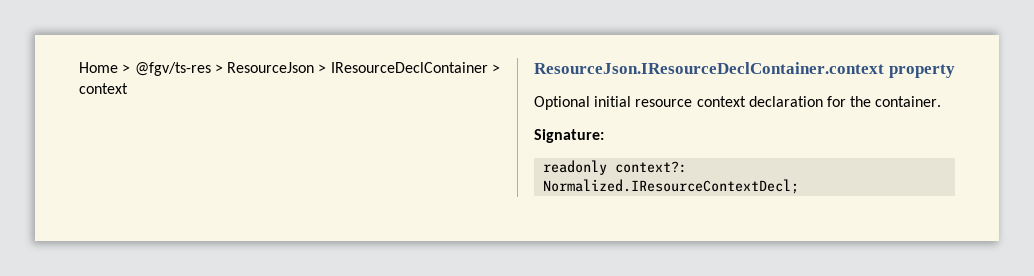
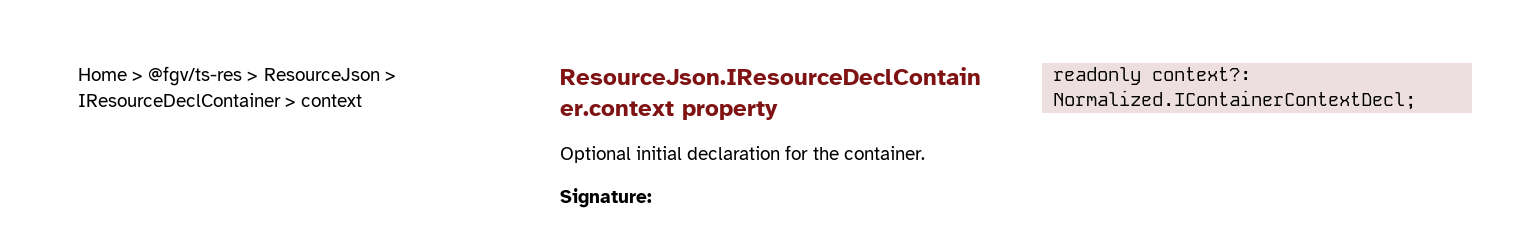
- Optional initial resource context declaration for the container.
+ Optional initial declaration for the container.
- readonly context?: Normalized.IResourceContextDecl;
+ readonly context?: Normalized.IContainerContextDecl;

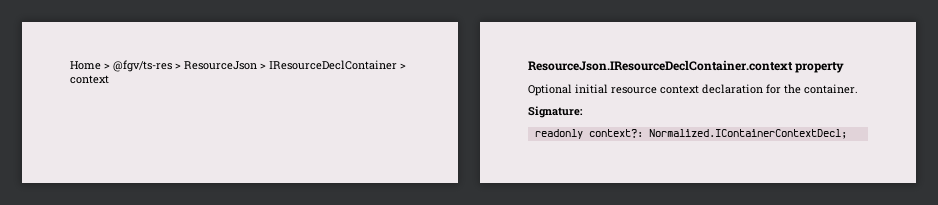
- Optional initial declaration for the container.
+ Optional initial resource context declaration for the container.

